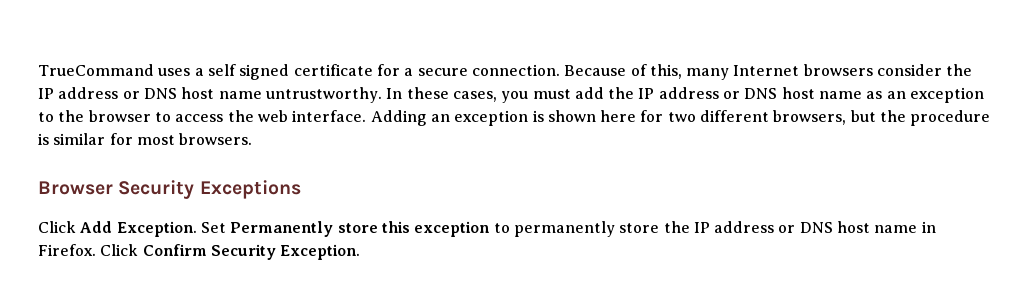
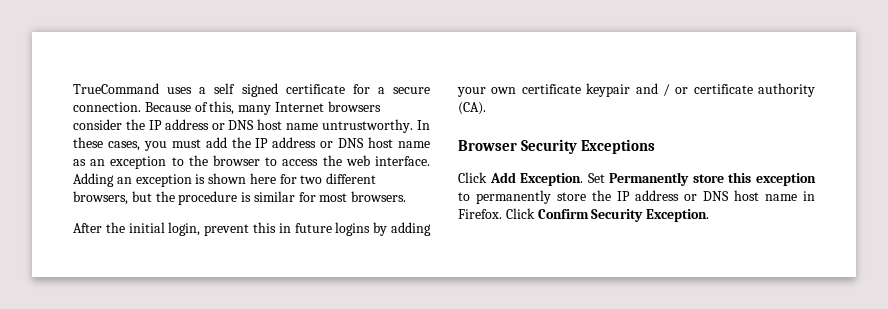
+ After the initial login, prevent this in future logins by adding your own certificate keypair and / or certificate authority (CA).

